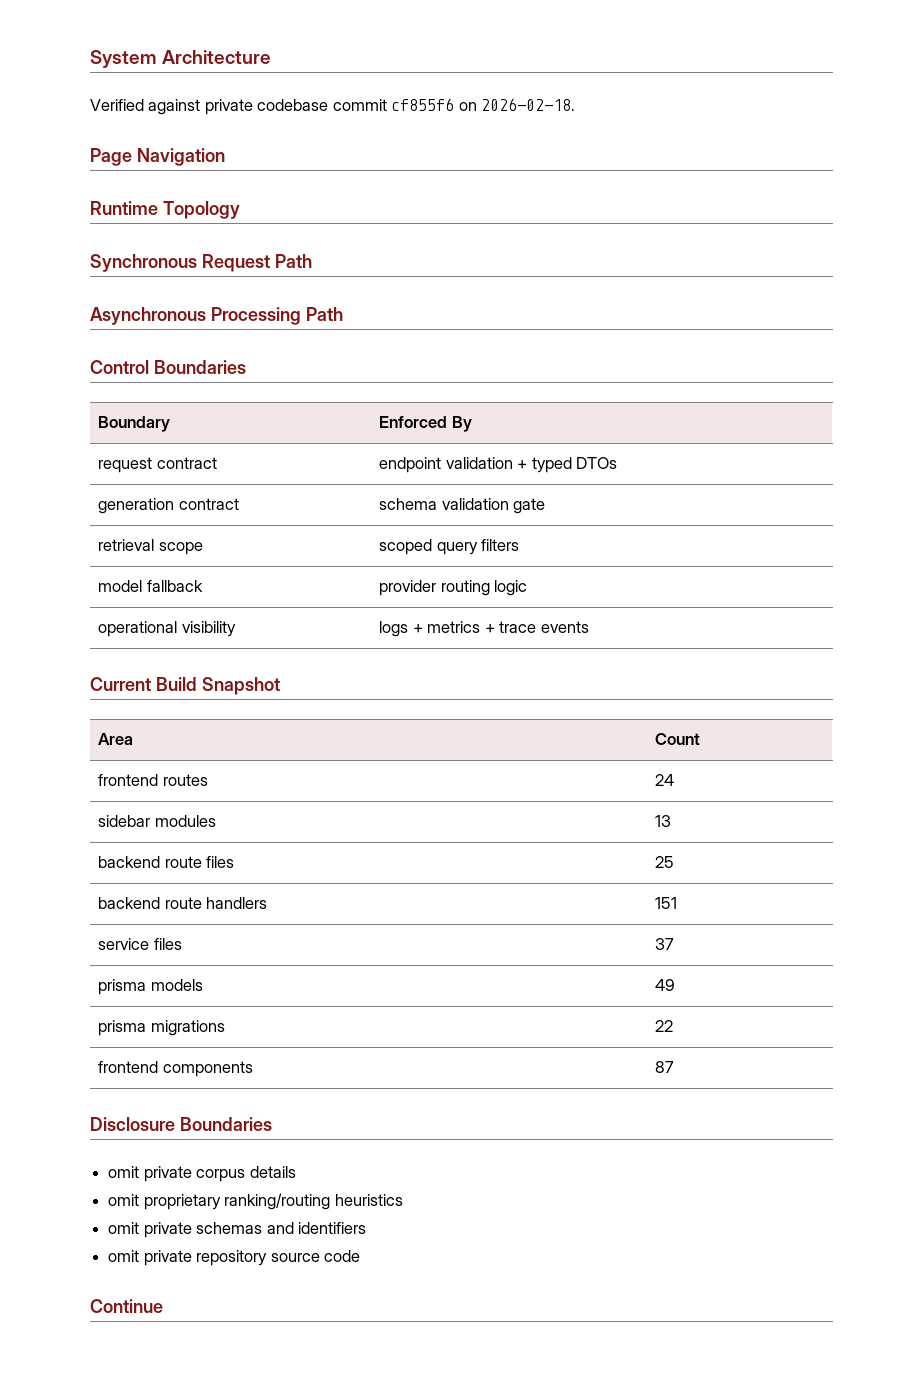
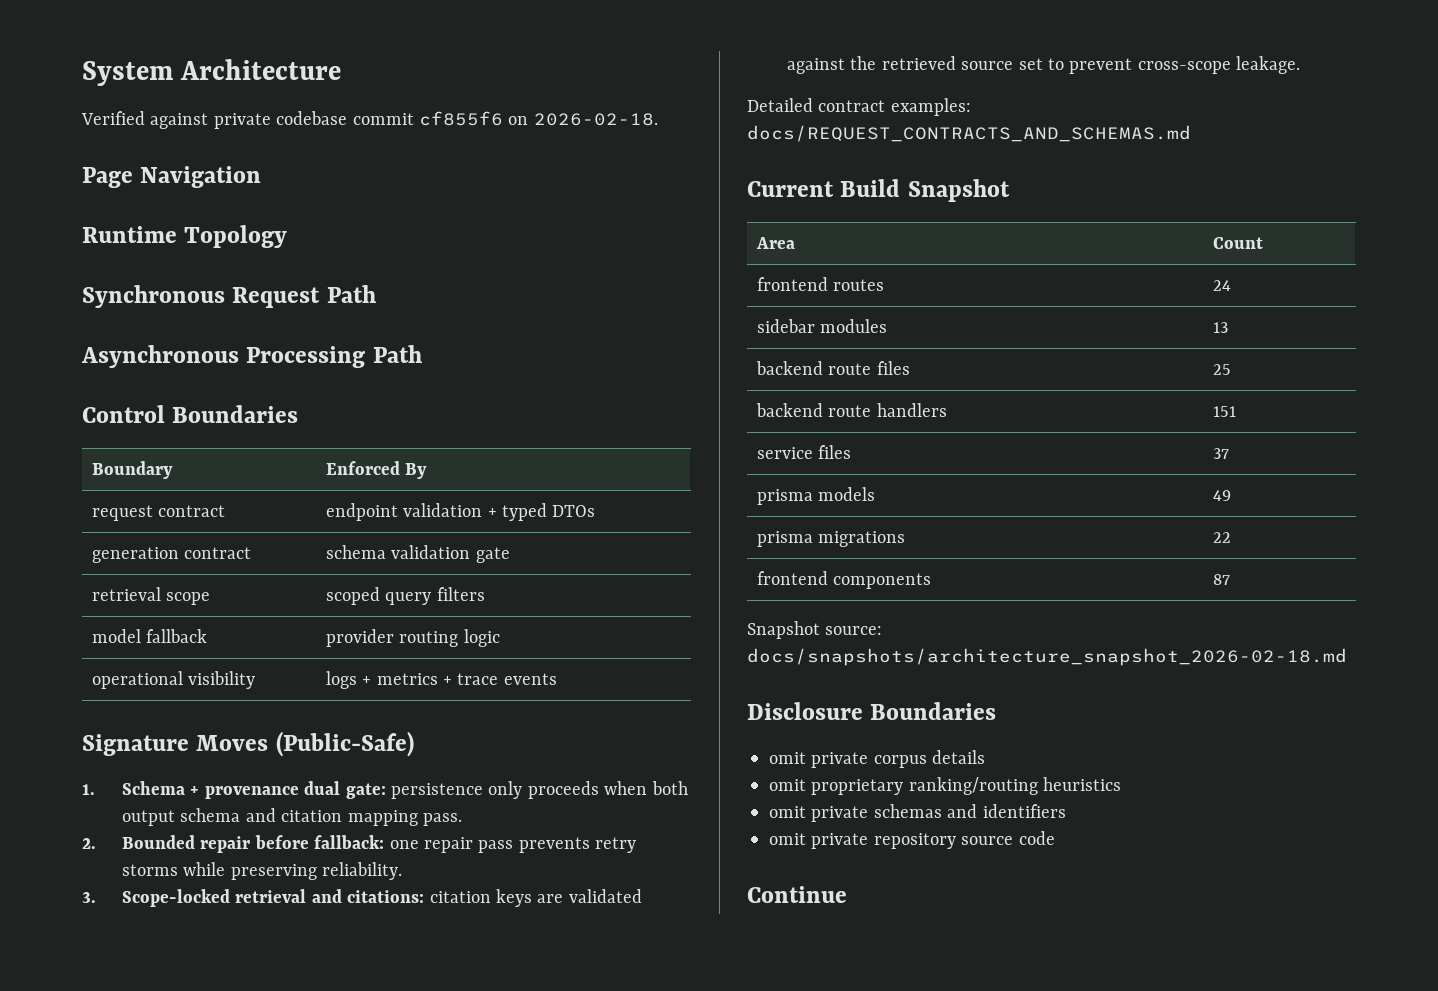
+ Signature Moves (Public-Safe)
+ 1. Schema + provenance dual gate: persistence only proceeds when both output schema and citation mapping pass.
+ 2. Bounded repair before fallback: one repair pass prevents retry storms while preserving reliability.
+ 3. Scope-locked retrieval and citations: citation keys are validated against the retrieved source set to prevent cross-scope leakage.
+ Detailed contract examples: docs/REQUEST_CONTRACTS_AND_SCHEMAS.md
+ Snapshot source: docs/snapshots/architecture_snapshot_2026-02-18.md

